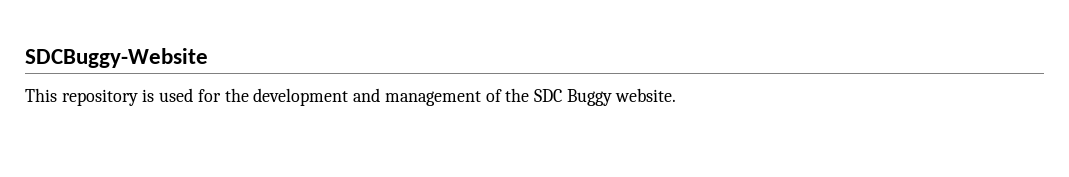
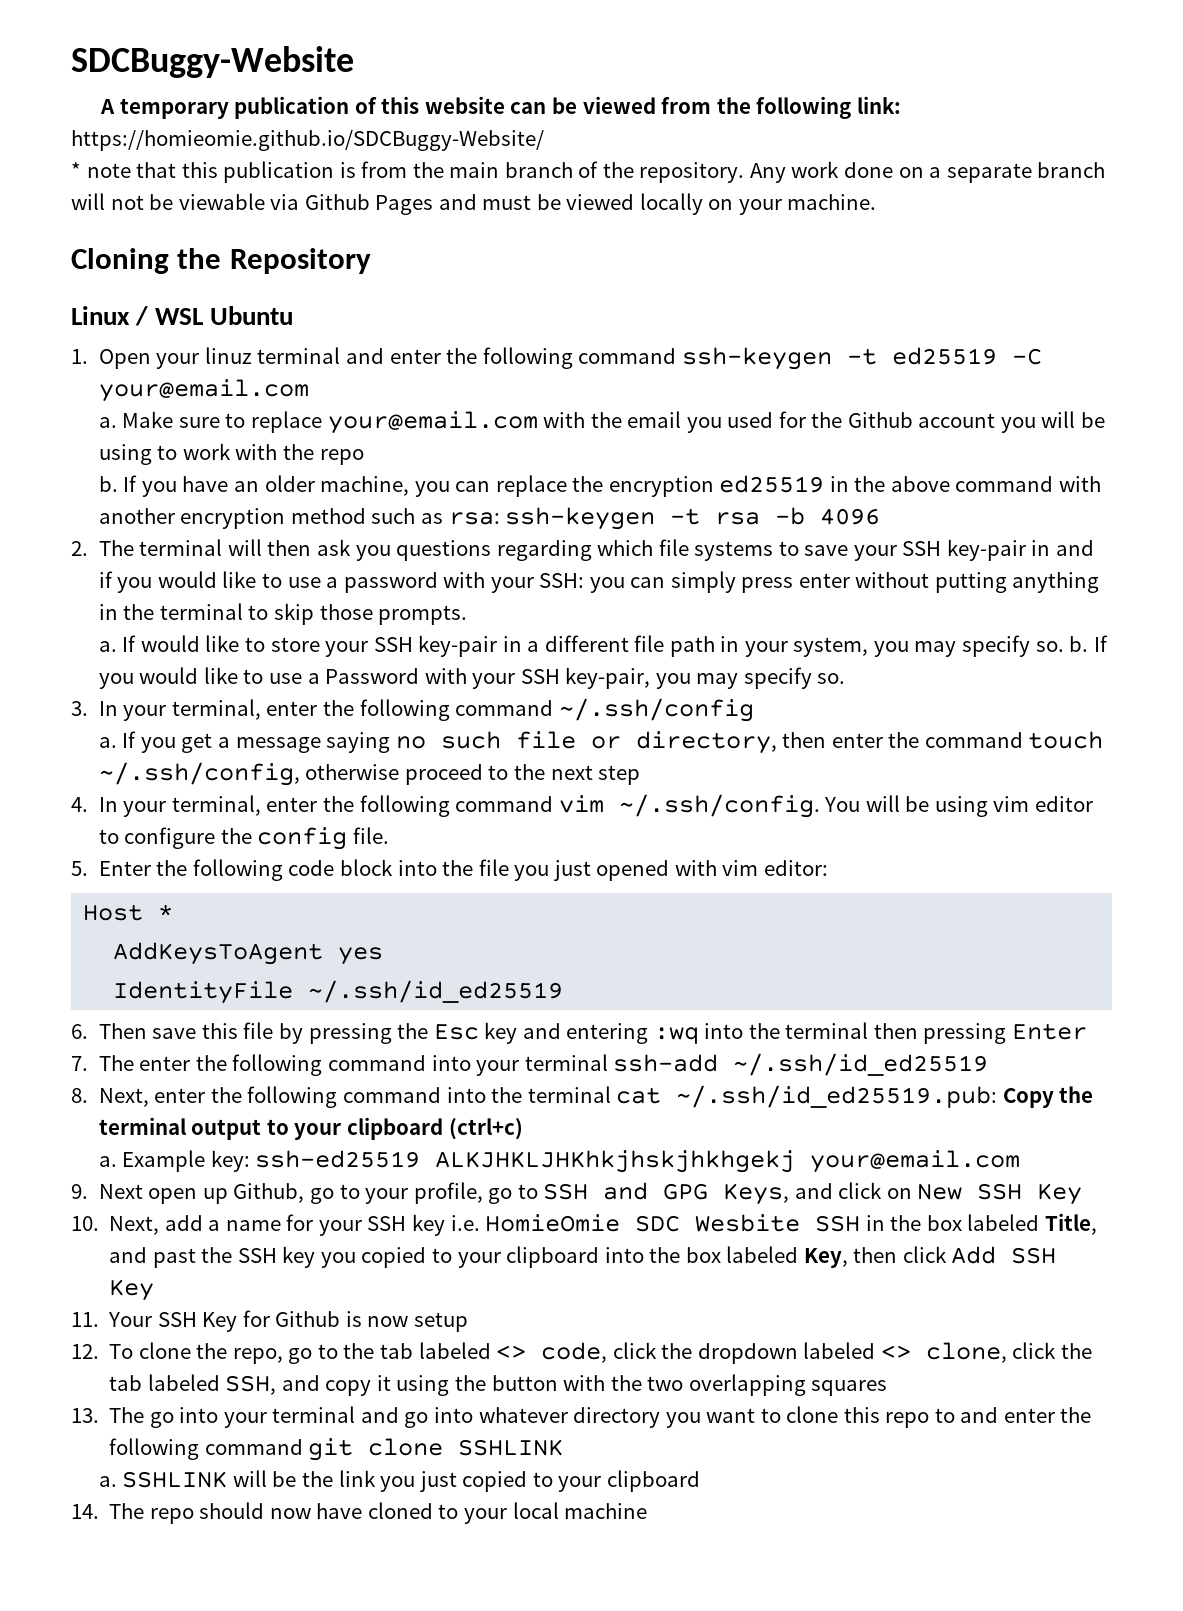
- This repository is used for the development and management of the SDC Buggy website.
+ A temporary publication of this website can be viewed from the following link: https://homieomie.github.io/SDCBuggy-Website/
+ * note that this publication is from the main branch of the repository. Any work done on a separate branch will not be viewable via Github Pages and must be viewed locally on your machine.
+ Cloning the Repository
+ Linux / WSL Ubuntu
+ 1. Open your linuz terminal and enter the following command ssh-keygen -t ed25519 -C your@email.com
+ a. Make sure to replace your@email.com with the email you used for the Github account you will be using to work with the repo
+ b. If you have an older machine, you can replace the encryption ed25519 in the above command with another encryption method such as rsa: ssh-keygen -t rsa -b 4096
+ 2. The terminal will then ask you questions regarding which file systems to save your SSH key-pair in and if you would like to use a password with your SSH: you can simply press enter without putting anything in the terminal to skip those prompts.
+ a. If would like to store your SSH key-pair in a different file path in your system, you may specify so. b. If you would like to use a Password with your SSH key-pair, you may specify so.
+ 3. In your terminal, enter the following command ~/.ssh/config
+ a. If you get a message saying no such file or directory, then enter the command touch ~/.ssh/config, otherwise proceed to the next step
+ 4. In your terminal, enter the following command vim ~/.ssh/config. You will be using vim editor to configure the config file.
+ 5. Enter the following code block into the file you just opened with vim editor:
+ Host *
+ AddKeysToAgent yes
+ IdentityFile ~/.ssh/id_ed25519
+ 6. Then save this file by pressing the Esc key and entering :wq into the terminal then pressing Enter
+ 7. The enter the following command into your terminal ssh-add ~/.ssh/id_ed25519
+ 8. Next, enter the following command into the terminal cat ~/.ssh/id_ed25519.pub: Copy the terminal output to your clipboard (ctrl+c)
+ a. Example key: ssh-ed25519 ALKJHKLJHKhkjhskjhkhgekj your@email.com
+ 9. Next open up Github, go to your profile, go to SSH and GPG Keys, and click on New SSH Key
+ 10. Next, add a name for your SSH key i.e. HomieOmie SDC Wesbite SSH in the box labeled Title, and past the SSH key you copied to your clipboard into the box labeled Key, then click Add SSH Key
+ 11. Your SSH Key for Github is now setup
+ 12. To clone the repo, go to the tab labeled <> code, click the dropdown labeled <> clone, click the tab labeled SSH, and copy it using the button with the two overlapping squares
+ 13. The go into your terminal and go into whatever directory you want to clone this repo to and enter the following command git clone SSHLINK
+ a. SSHLINK will be the link you just copied to your clipboard
+ 14. The repo should now have cloned to your local machine

